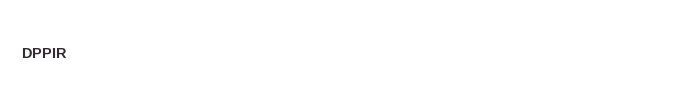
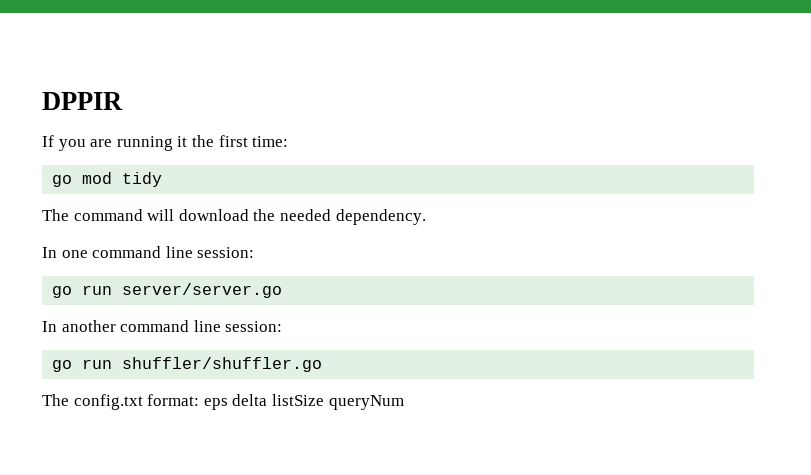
+ If you are running it the first time:
+ go mod tidy
+ The command will download the needed dependency.
+ In one command line session:
+ go run server/server.go
+ In another command line session:
+ go run shuffler/shuffler.go
+ The config.txt format: eps delta listSize queryNum

